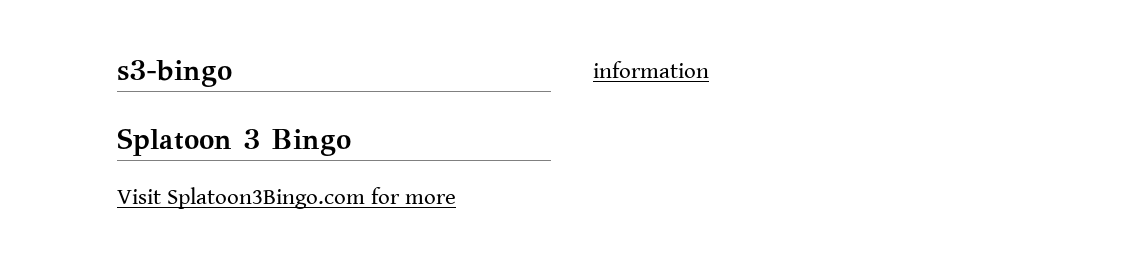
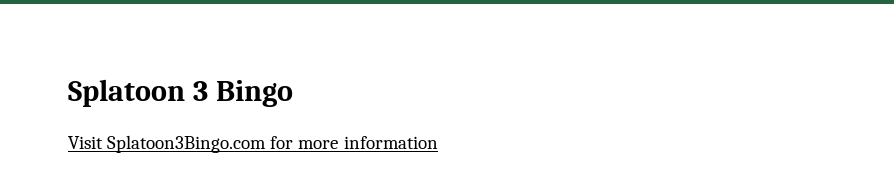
- s3-bingo

